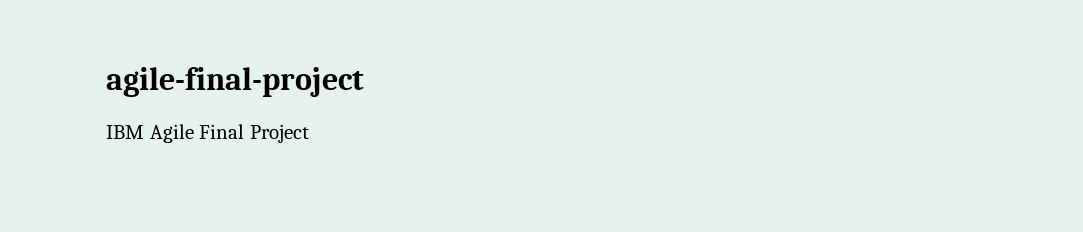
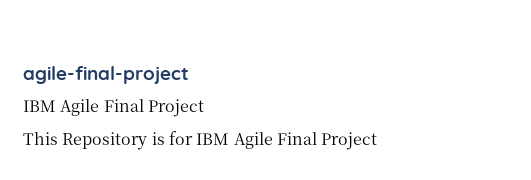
+ This Repository is for IBM Agile Final Project

